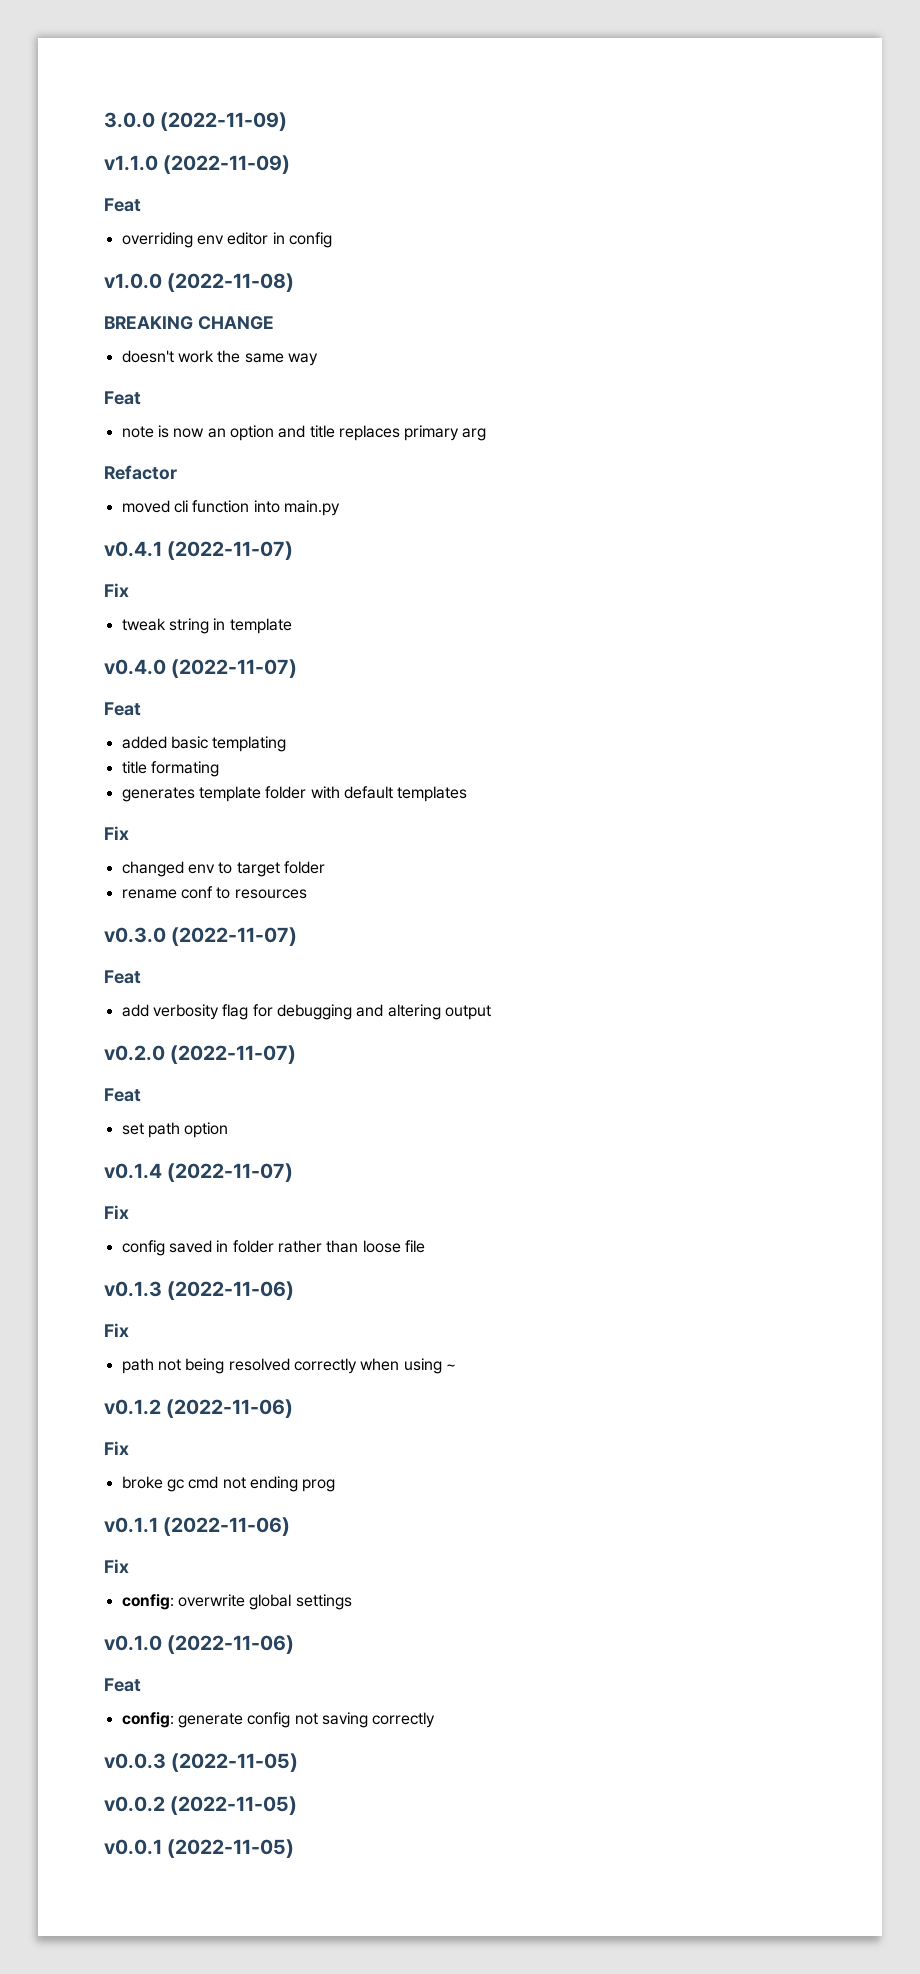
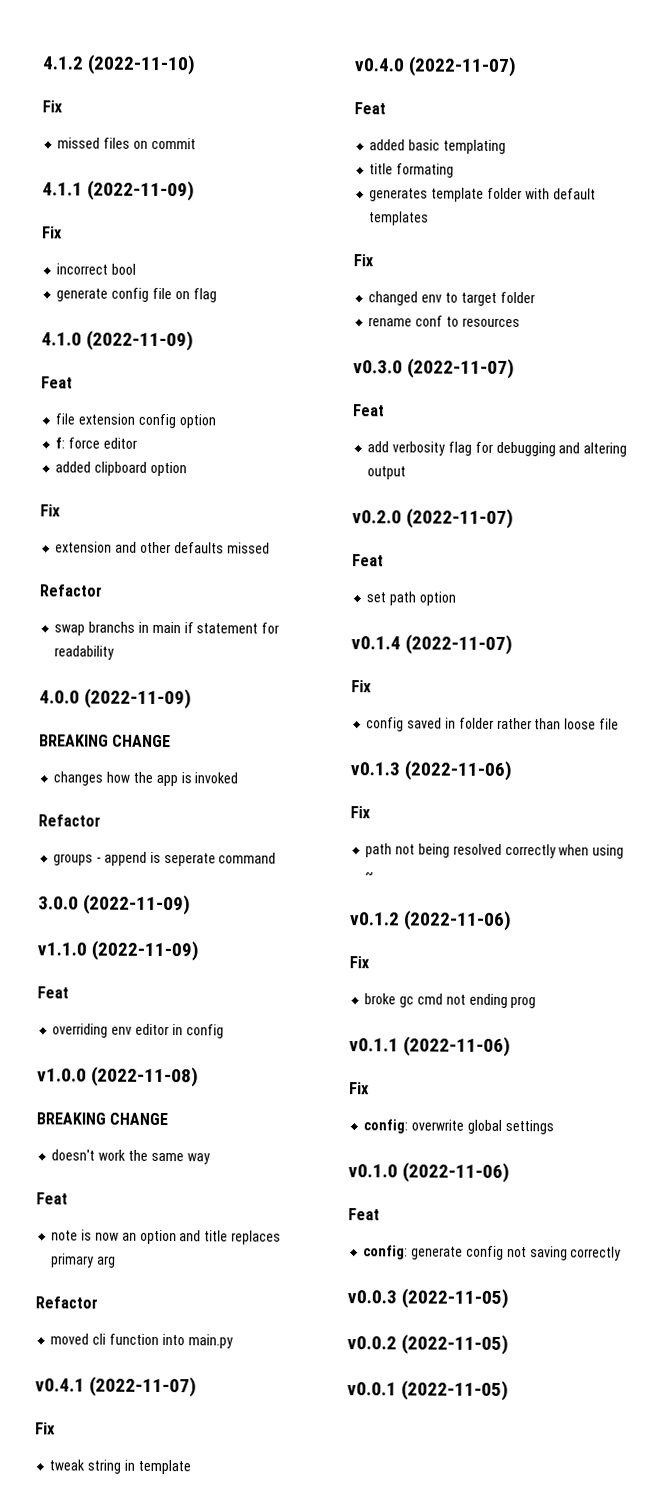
+ 4.1.2 (2022-11-10)
+ Fix
+ missed files on commit
+ 4.1.1 (2022-11-09)
+ Fix
+ incorrect bool
+ generate config file on flag
+ 4.1.0 (2022-11-09)
+ Feat
+ file extension config option
+ f: force editor
+ added clipboard option
+ Fix
+ extension and other defaults missed
+ Refactor
+ swap branchs in main if statement for readability
+ 4.0.0 (2022-11-09)
+ BREAKING CHANGE
+ changes how the app is invoked
+ Refactor
+ groups - append is seperate command

